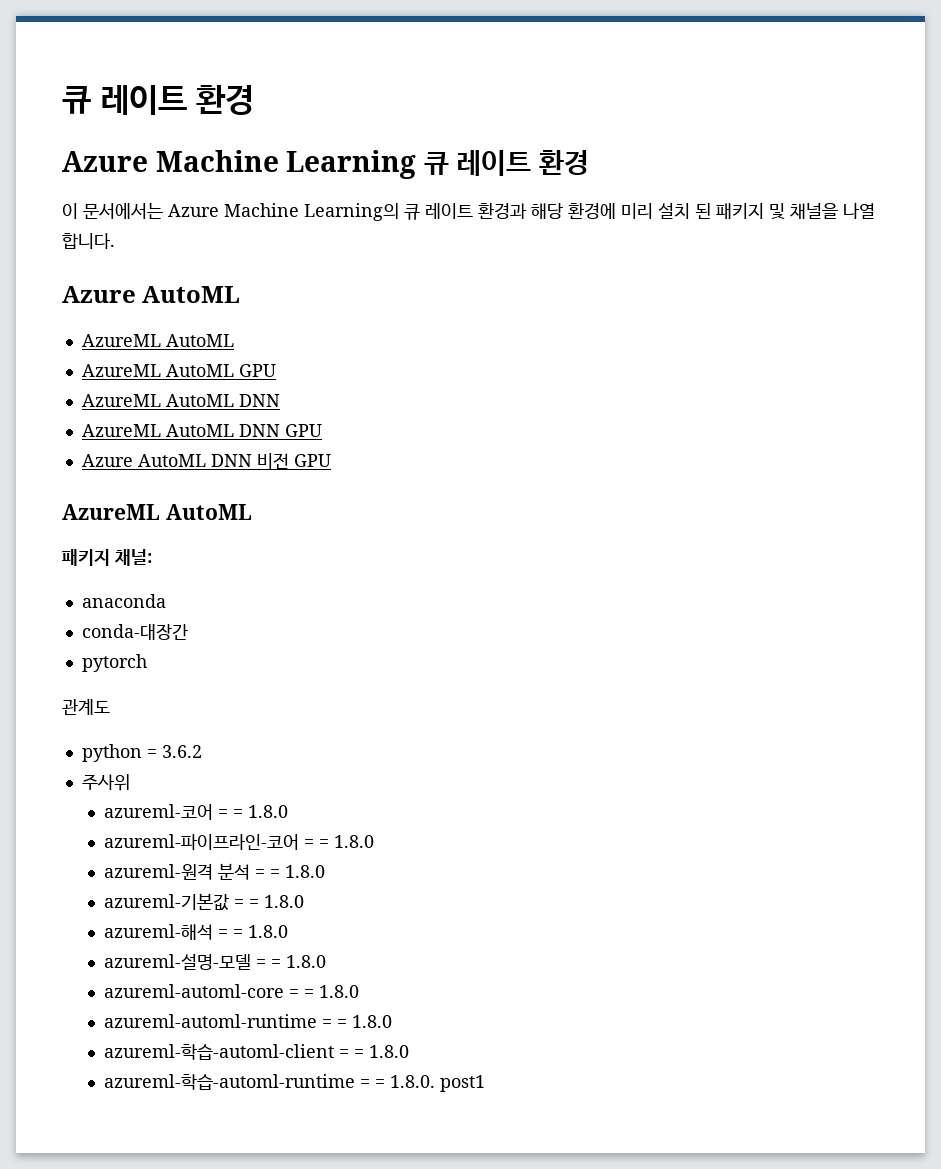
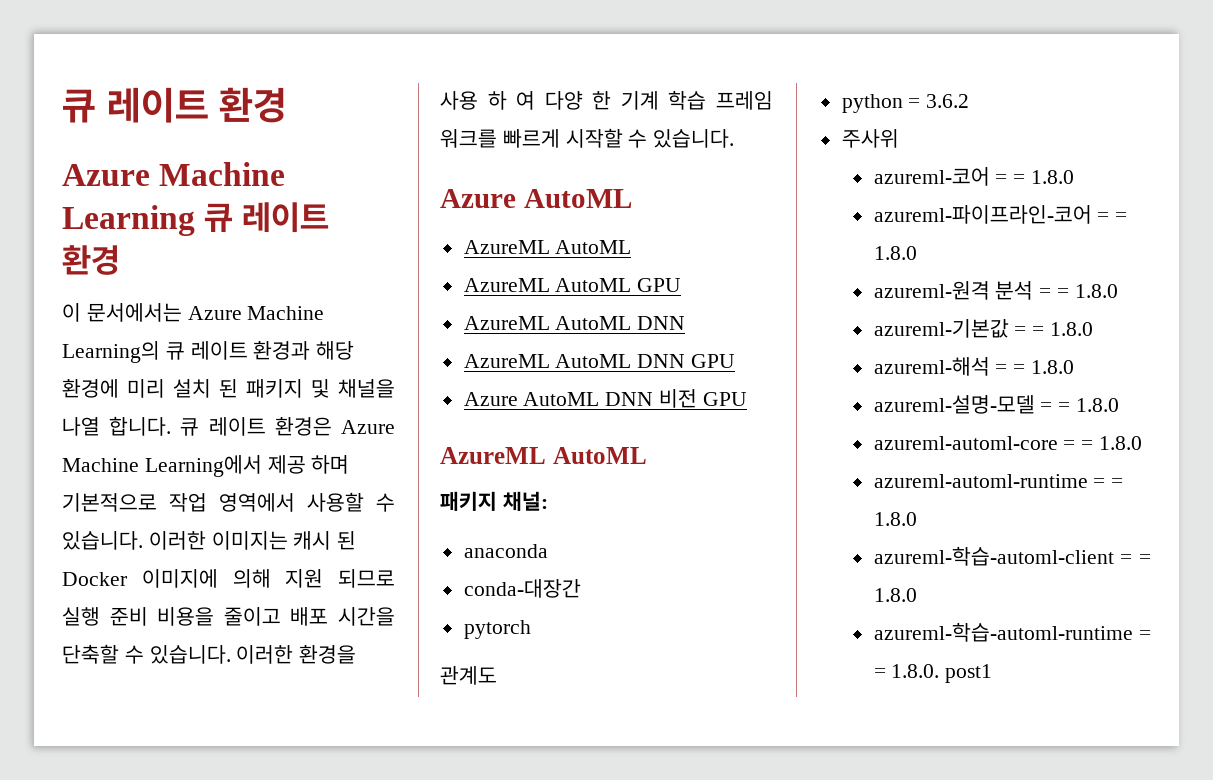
+ 큐 레이트 환경은 Azure Machine Learning에서 제공 하며 기본적으로 작업 영역에서 사용할 수 있습니다. 이러한 이미지는 캐시 된 Docker 이미지에 의해 지원 되므로 실행 준비 비용을 줄이고 배포 시간을 단축할 수 있습니다. 이러한 환경을 사용 하 여 다양 한 기계 학습 프레임 워크를 빠르게 시작할 수 있습니다.

